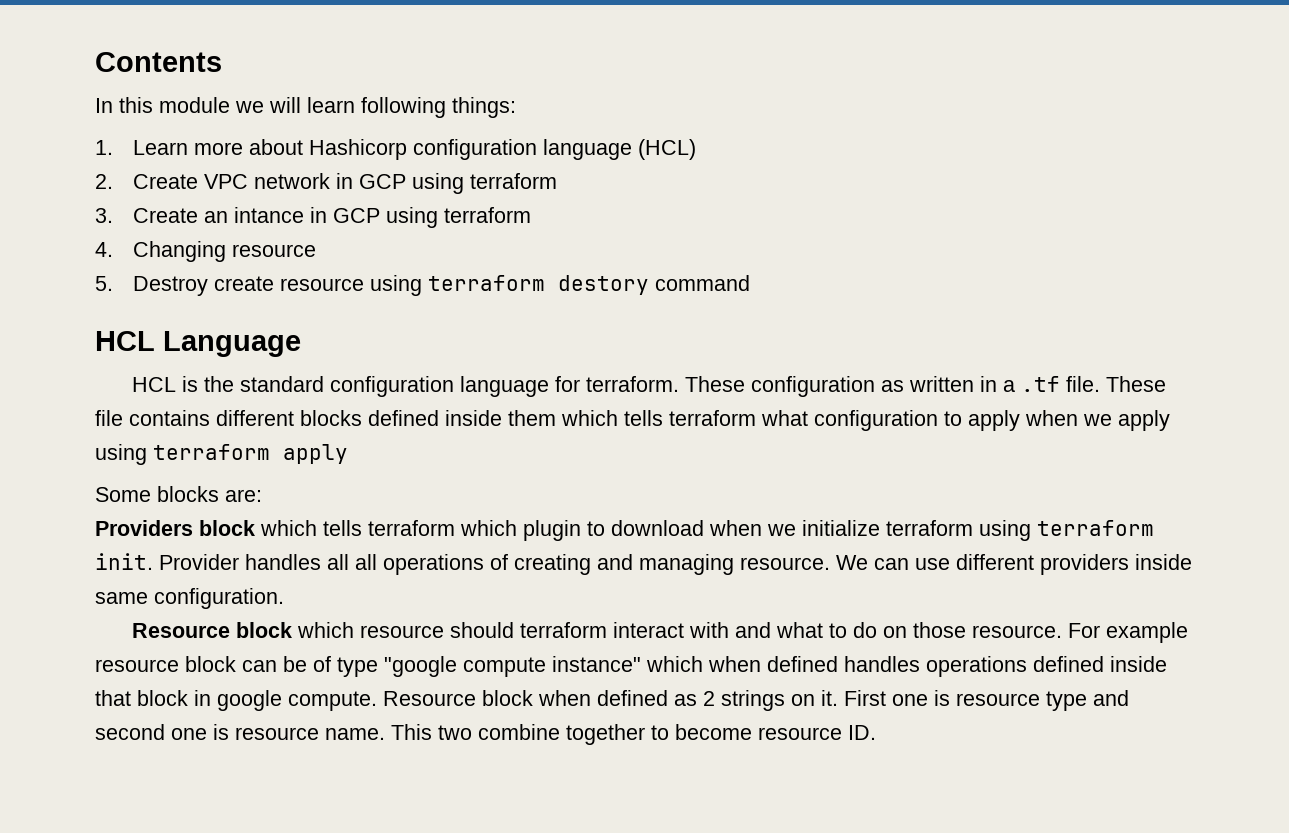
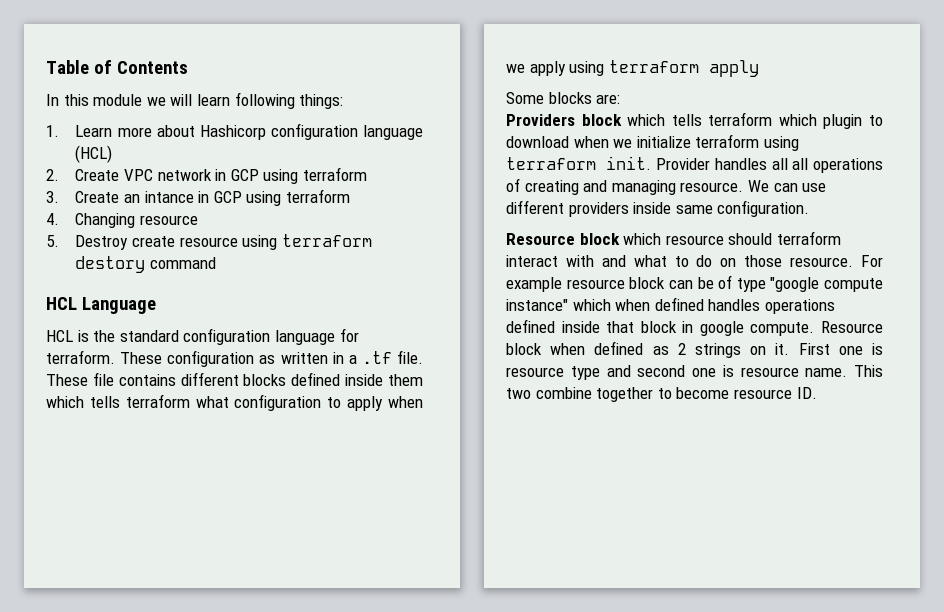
- Contents
+ Table of Contents

